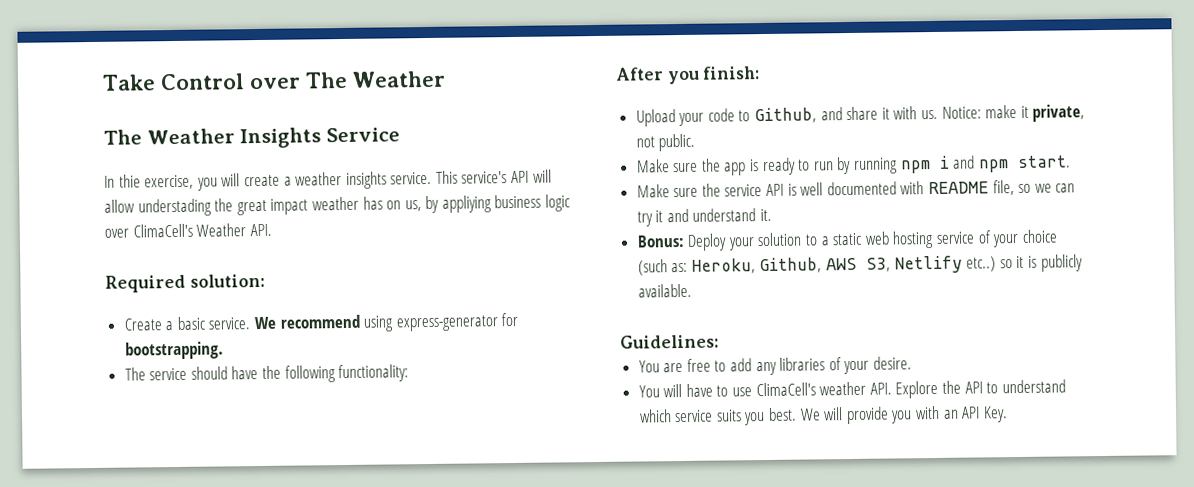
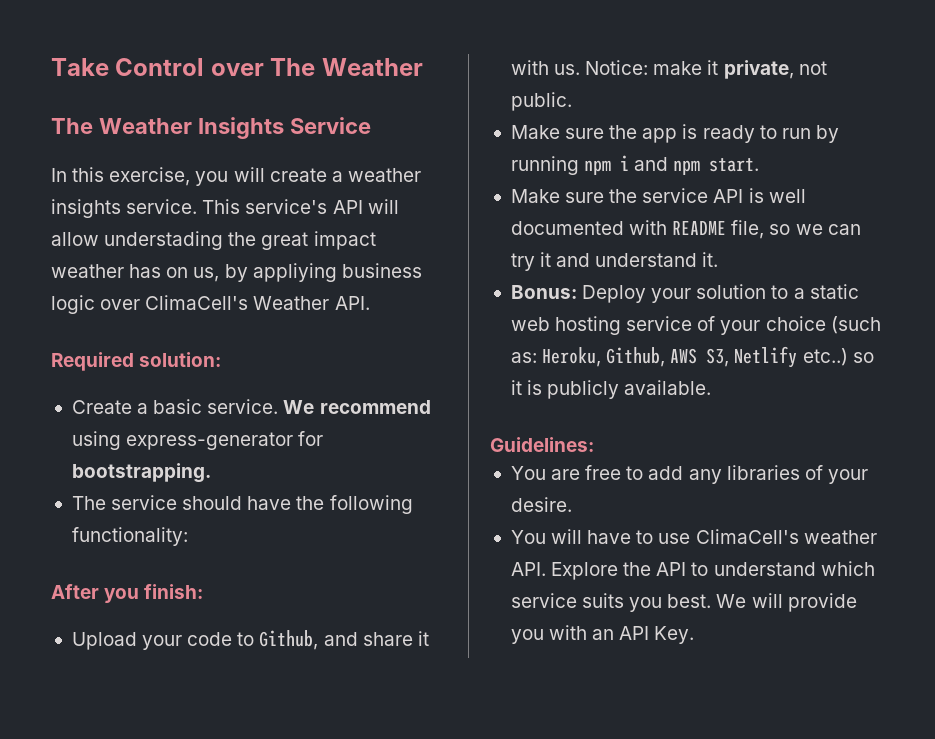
- In thie exercise, you will create a weather insights service.
+ In this exercise, you will create a weather insights service.

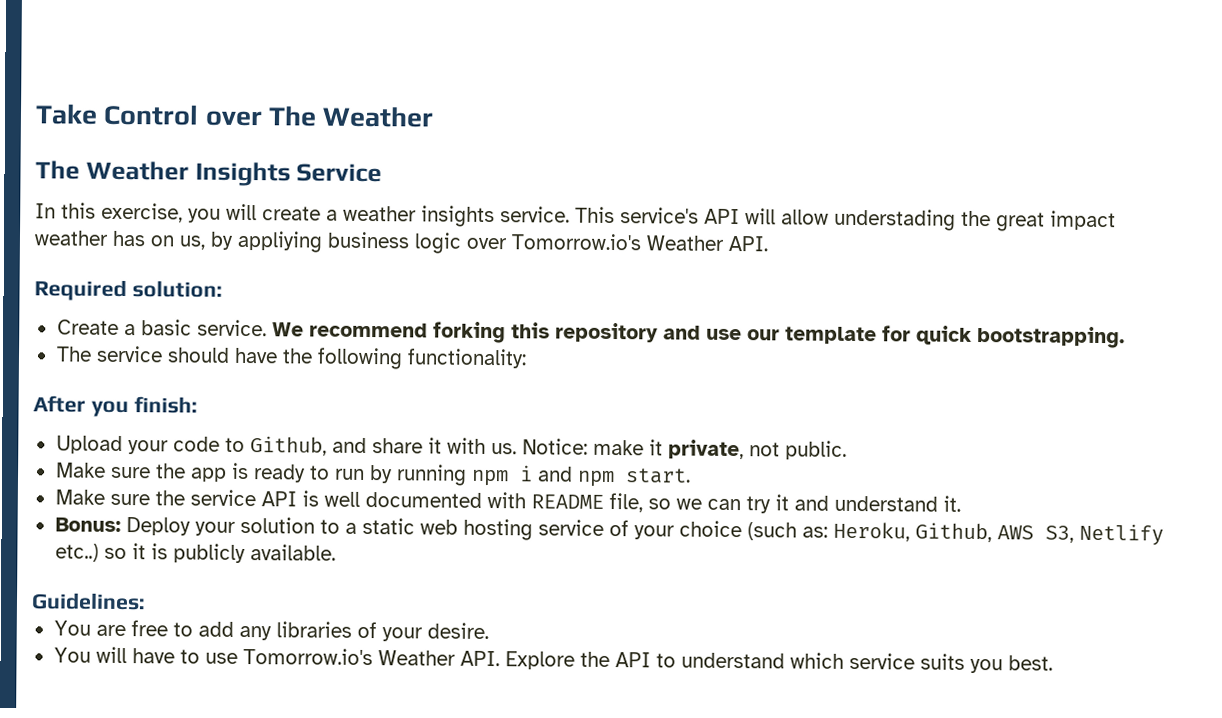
- This service's API will allow understading the great impact weather has on us, by appliying business logic over ClimaCell's Weather API.
+ This service's API will allow understading the great impact weather has on us, by appliying business logic over Tomorrow.io's Weather API.
- We recommend using express-generator for bootstrapping.
+ We recommend forking this repository and use our template for quick bootstrapping.
- You will have to use ClimaCell's weather API. Explore the API to understand which service suits you best. We will provide you with an API Key.
+ You will have to use Tomorrow.io's Weather API. Explore the API to understand which service suits you best.

